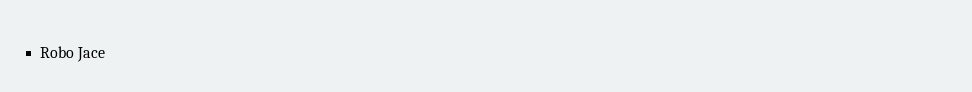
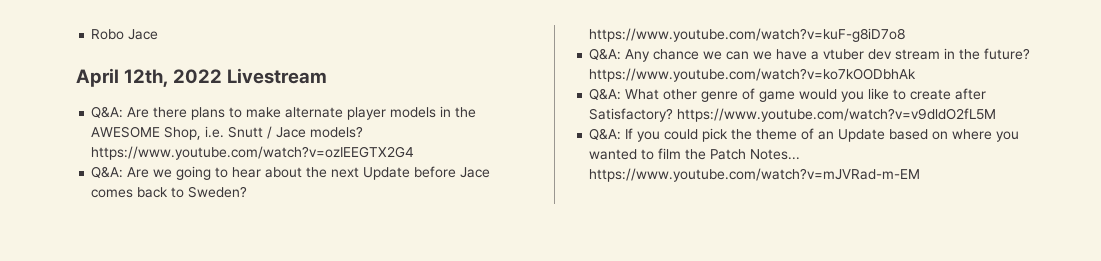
+ April 12th, 2022 Livestream
+ Q&A: Are there plans to make alternate player models in the AWESOME Shop, i.e. Snutt / Jace models? https://www.youtube.com/watch?v=ozIEEGTX2G4
+ Q&A: Are we going to hear about the next Update before Jace comes back to Sweden? https://www.youtube.com/watch?v=kuF-g8iD7o8
+ Q&A: Any chance we can we have a vtuber dev stream in the future? https://www.youtube.com/watch?v=ko7kOODbhAk
+ Q&A: What other genre of game would you like to create after Satisfactory? https://www.youtube.com/watch?v=v9dldO2fL5M
+ Q&A: If you could pick the theme of an Update based on where you wanted to film the Patch Notes... https://www.youtube.com/watch?v=mJVRad-m-EM

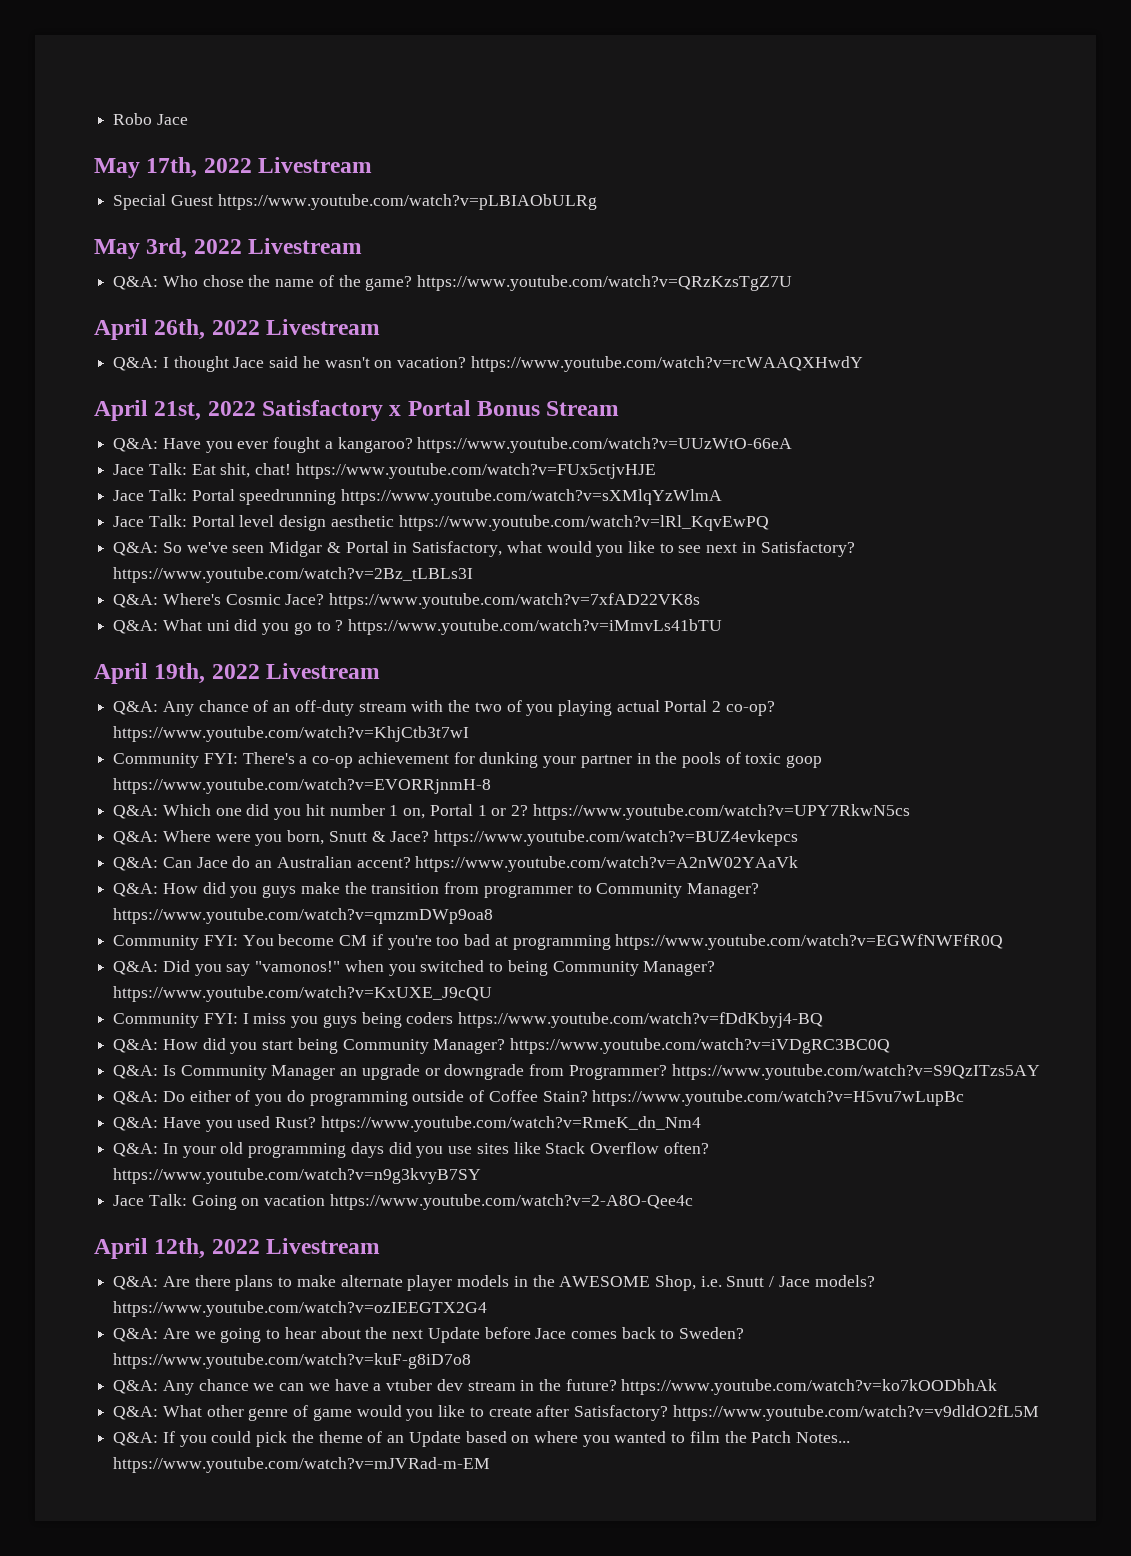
+ May 17th, 2022 Livestream
+ Special Guest https://www.youtube.com/watch?v=pLBIAObULRg
+ May 3rd, 2022 Livestream
+ Q&A: Who chose the name of the game? https://www.youtube.com/watch?v=QRzKzsTgZ7U
+ April 26th, 2022 Livestream
+ Q&A: I thought Jace said he wasn't on vacation? https://www.youtube.com/watch?v=rcWAAQXHwdY
+ April 21st, 2022 Satisfactory x Portal Bonus Stream
+ Q&A: Have you ever fought a kangaroo? https://www.youtube.com/watch?v=UUzWtO-66eA
+ Jace Talk: Eat shit, chat! https://www.youtube.com/watch?v=FUx5ctjvHJE
+ Jace Talk: Portal speedrunning https://www.youtube.com/watch?v=sXMlqYzWlmA
+ Jace Talk: Portal level design aesthetic https://www.youtube.com/watch?v=lRl_KqvEwPQ
+ Q&A: So we've seen Midgar & Portal in Satisfactory, what would you like to see next in Satisfactory? https://www.youtube.com/watch?v=2Bz_tLBLs3I
+ Q&A: Where's Cosmic Jace? https://www.youtube.com/watch?v=7xfAD22VK8s
+ Q&A: What uni did you go to ? https://www.youtube.com/watch?v=iMmvLs41bTU
+ April 19th, 2022 Livestream
+ Q&A: Any chance of an off-duty stream with the two of you playing actual Portal 2 co-op? https://www.youtube.com/watch?v=KhjCtb3t7wI
+ Community FYI: There's a co-op achievement for dunking your partner in the pools of toxic goop https://www.youtube.com/watch?v=EVORRjnmH-8
+ Q&A: Which one did you hit number 1 on, Portal 1 or 2? https://www.youtube.com/watch?v=UPY7RkwN5cs
+ Q&A: Where were you born, Snutt & Jace? https://www.youtube.com/watch?v=BUZ4evkepcs
+ Q&A: Can Jace do an Australian accent? https://www.youtube.com/watch?v=A2nW02YAaVk
+ Q&A: How did you guys make the transition from programmer to Community Manager? https://www.youtube.com/watch?v=qmzmDWp9oa8
+ Community FYI: You become CM if you're too bad at programming https://www.youtube.com/watch?v=EGWfNWFfR0Q
+ Q&A: Did you say "vamonos!" when you switched to being Community Manager? https://www.youtube.com/watch?v=KxUXE_J9cQU
+ Community FYI: I miss you guys being coders https://www.youtube.com/watch?v=fDdKbyj4-BQ
+ Q&A: How did you start being Community Manager? https://www.youtube.com/watch?v=iVDgRC3BC0Q
+ Q&A: Is Community Manager an upgrade or downgrade from Programmer? https://www.youtube.com/watch?v=S9QzITzs5AY
+ Q&A: Do either of you do programming outside of Coffee Stain? https://www.youtube.com/watch?v=H5vu7wLupBc
+ Q&A: Have you used Rust? https://www.youtube.com/watch?v=RmeK_dn_Nm4
+ Q&A: In your old programming days did you use sites like Stack Overflow often? https://www.youtube.com/watch?v=n9g3kvyB7SY
+ Jace Talk: Going on vacation https://www.youtube.com/watch?v=2-A8O-Qee4c

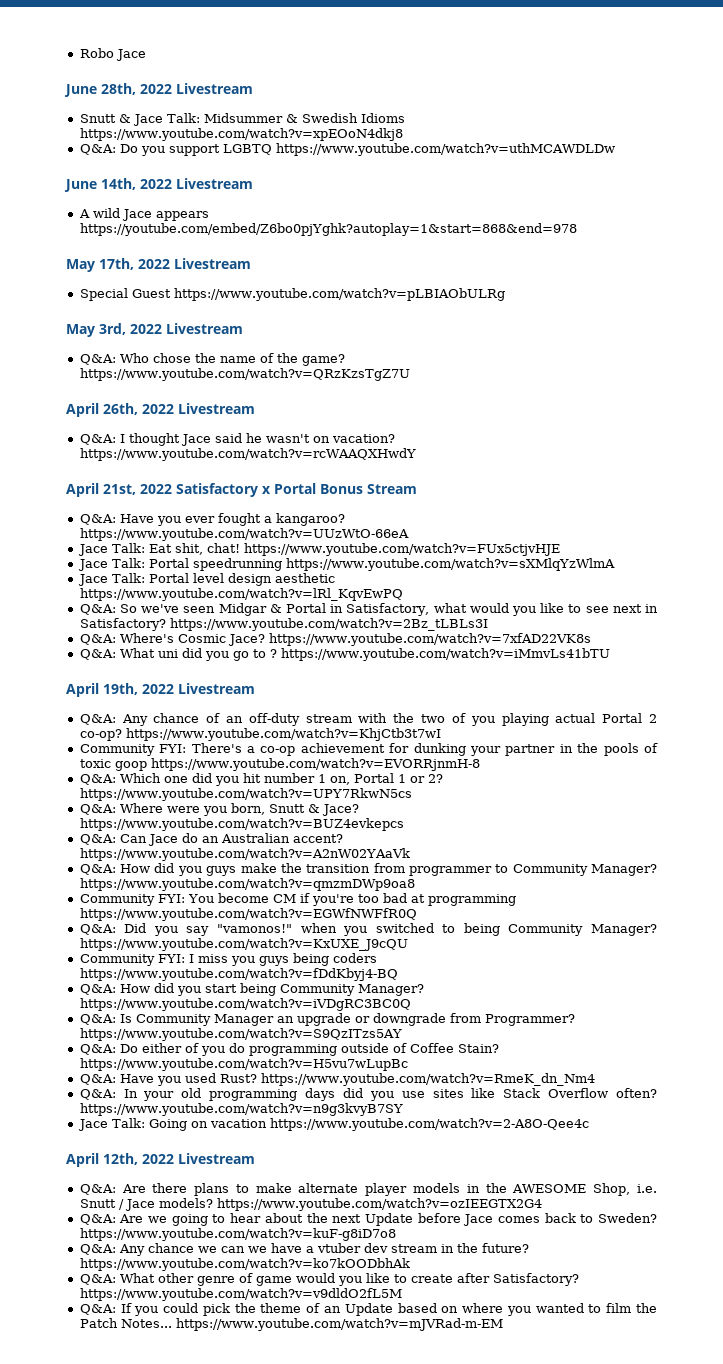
+ June 28th, 2022 Livestream
+ Snutt & Jace Talk: Midsummer & Swedish Idioms https://www.youtube.com/watch?v=xpEOoN4dkj8
+ Q&A: Do you support LGBTQ https://www.youtube.com/watch?v=uthMCAWDLDw
+ June 14th, 2022 Livestream
+ A wild Jace appears https://youtube.com/embed/Z6bo0pjYghk?autoplay=1&start=868&end=978

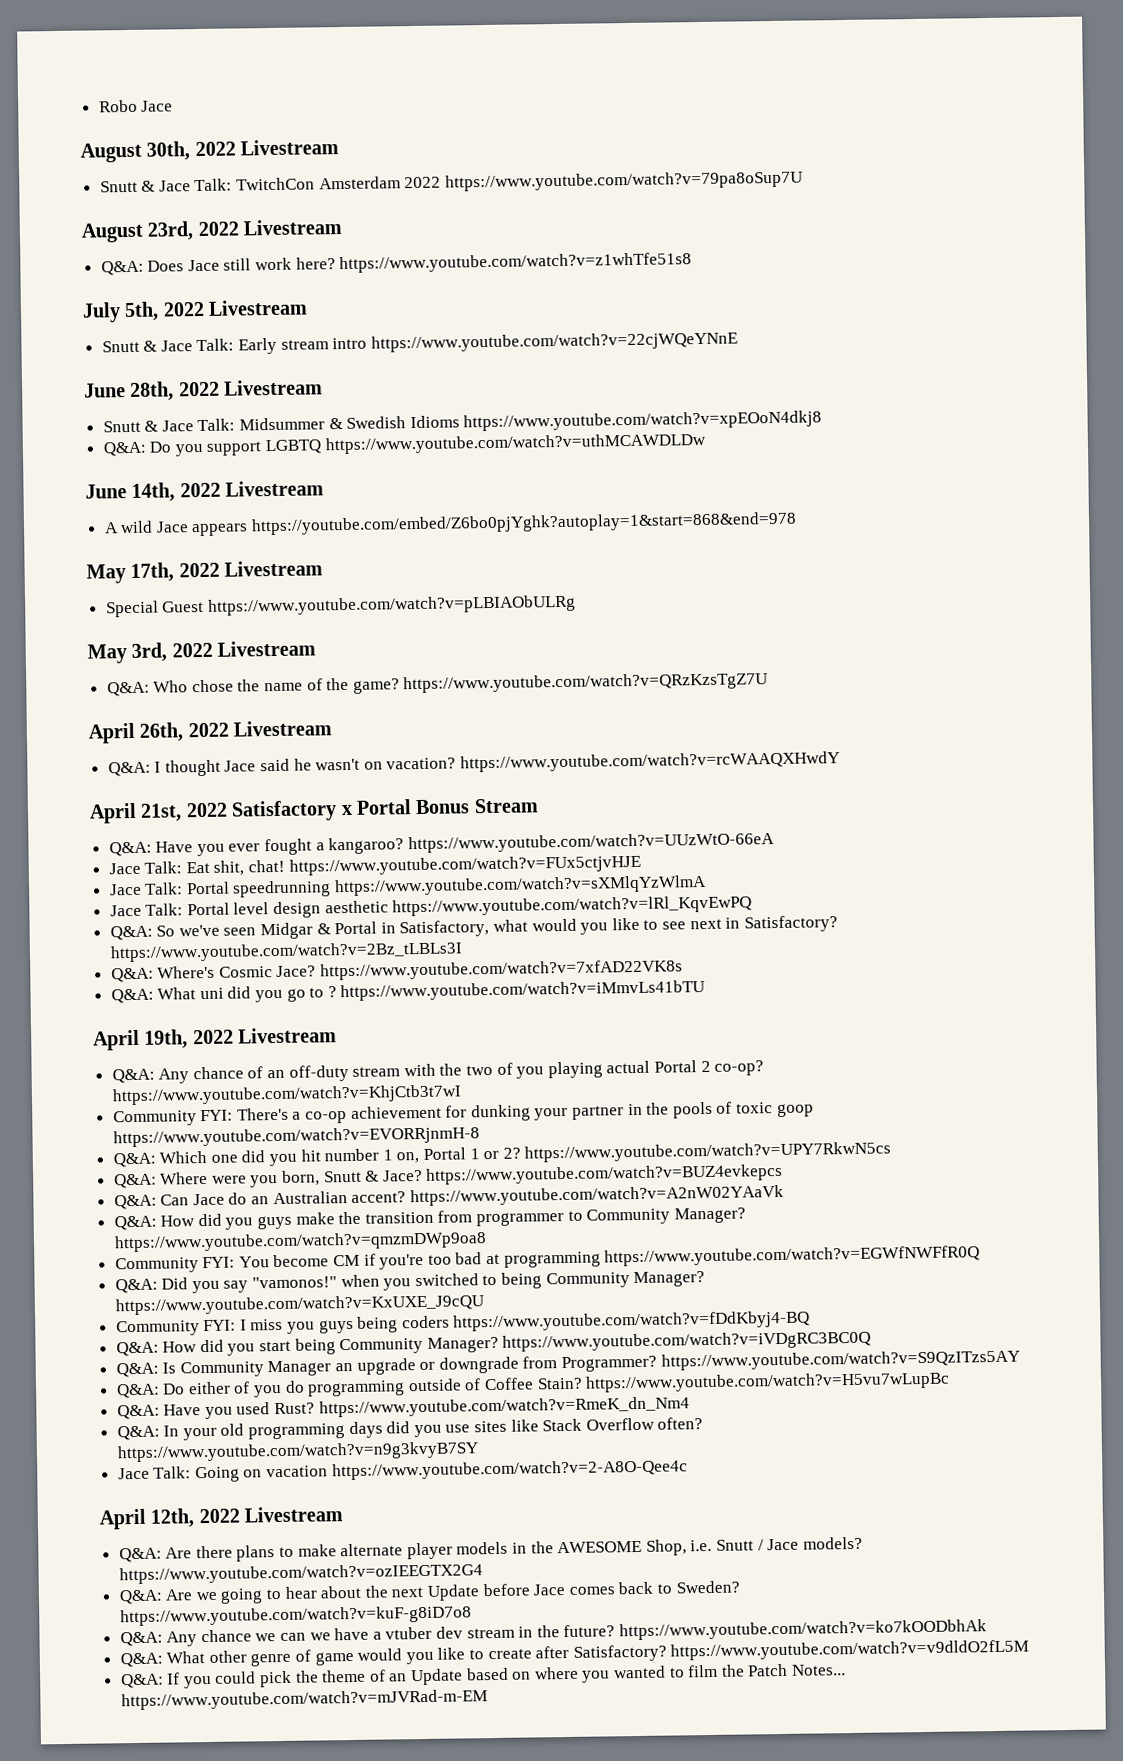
+ August 30th, 2022 Livestream
+ Snutt & Jace Talk: TwitchCon Amsterdam 2022 https://www.youtube.com/watch?v=79pa8oSup7U
+ August 23rd, 2022 Livestream
+ Q&A: Does Jace still work here? https://www.youtube.com/watch?v=z1whTfe51s8
+ July 5th, 2022 Livestream
+ Snutt & Jace Talk: Early stream intro https://www.youtube.com/watch?v=22cjWQeYNnE

